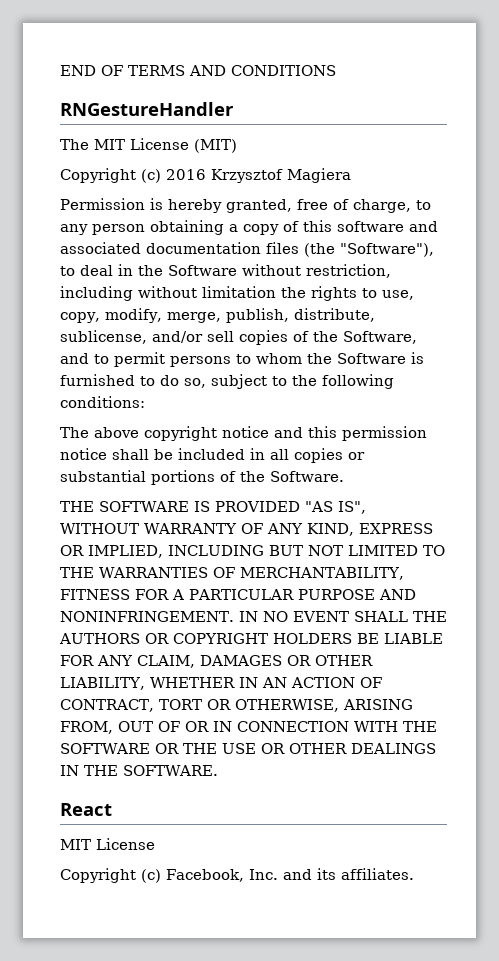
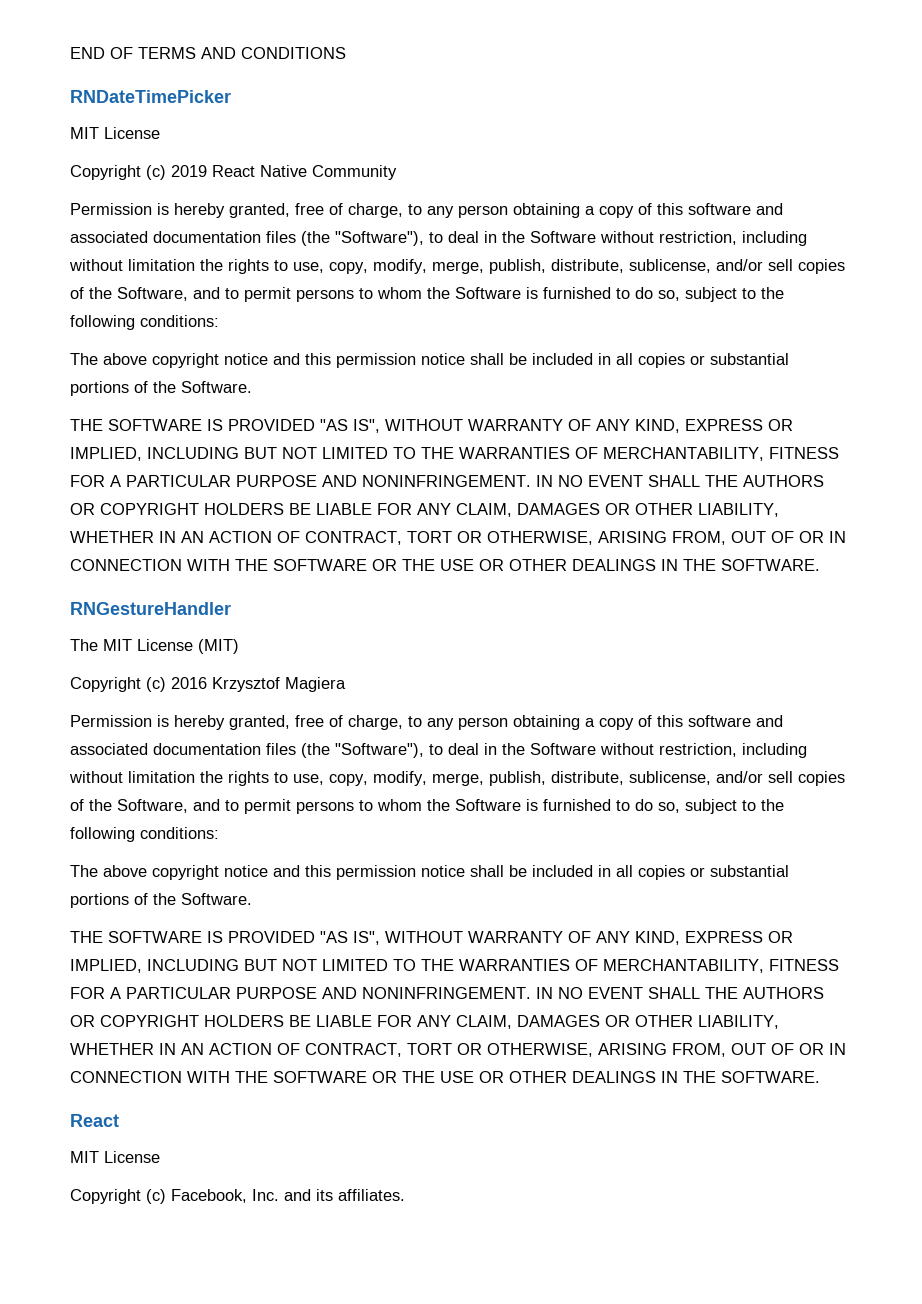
+ RNDateTimePicker
+ MIT License
+ Copyright (c) 2019 React Native Community
+ Permission is hereby granted, free of charge, to any person obtaining a copy of this software and associated documentation files (the "Software"), to deal in the Software without restriction, including without limitation the rights to use, copy, modify, merge, publish, distribute, sublicense, and/or sell copies of the Software, and to permit persons to whom the Software is furnished to do so, subject to the following conditions:
+ The above copyright notice and this permission notice shall be included in all copies or substantial portions of the Software.
+ THE SOFTWARE IS PROVIDED "AS IS", WITHOUT WARRANTY OF ANY KIND, EXPRESS OR IMPLIED, INCLUDING BUT NOT LIMITED TO THE WARRANTIES OF MERCHANTABILITY, FITNESS FOR A PARTICULAR PURPOSE AND NONINFRINGEMENT. IN NO EVENT SHALL THE AUTHORS OR COPYRIGHT HOLDERS BE LIABLE FOR ANY CLAIM, DAMAGES OR OTHER LIABILITY, WHETHER IN AN ACTION OF CONTRACT, TORT OR OTHERWISE, ARISING FROM, OUT OF OR IN CONNECTION WITH THE SOFTWARE OR THE USE OR OTHER DEALINGS IN THE SOFTWARE.

